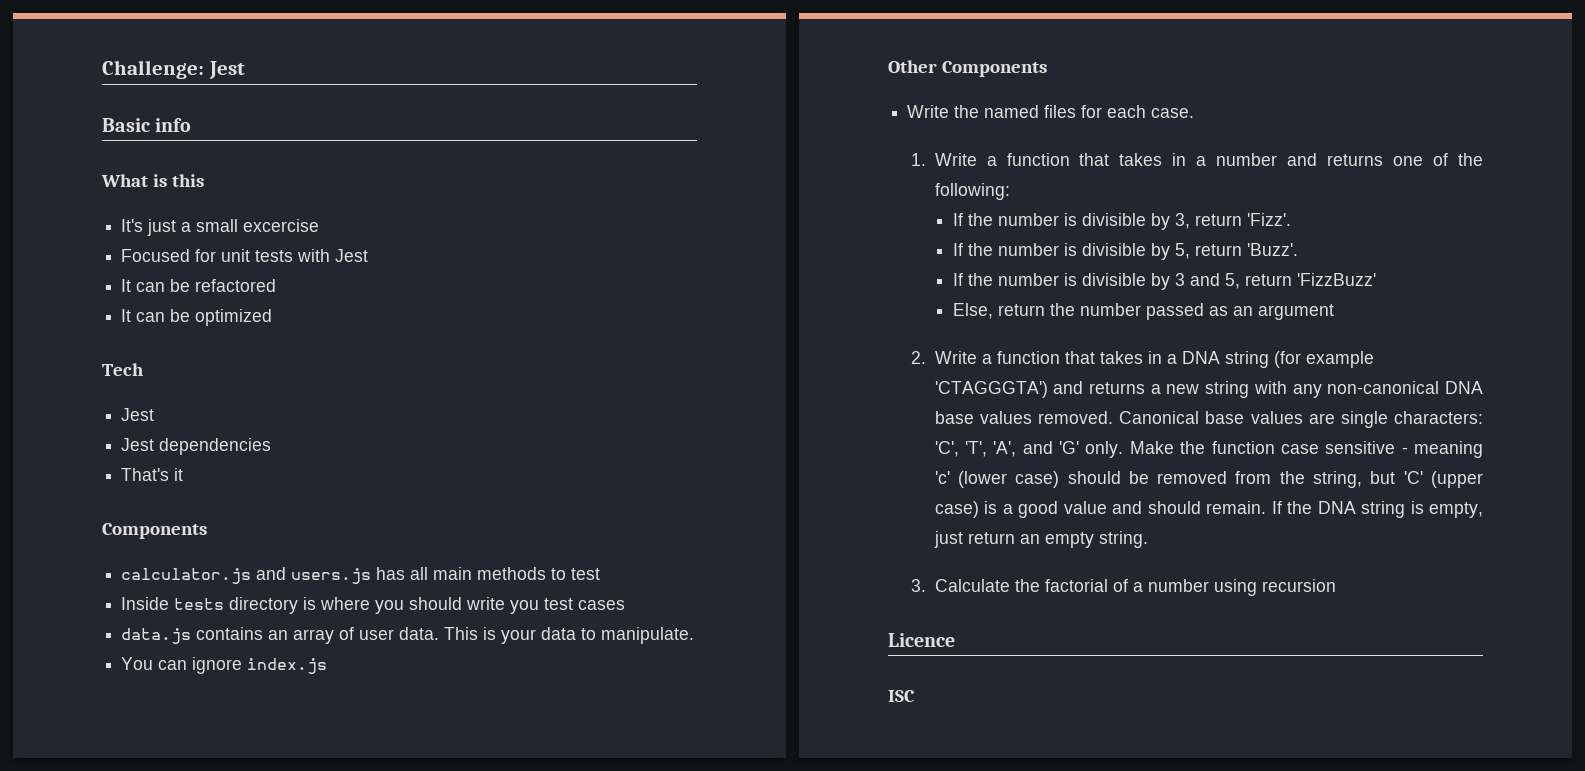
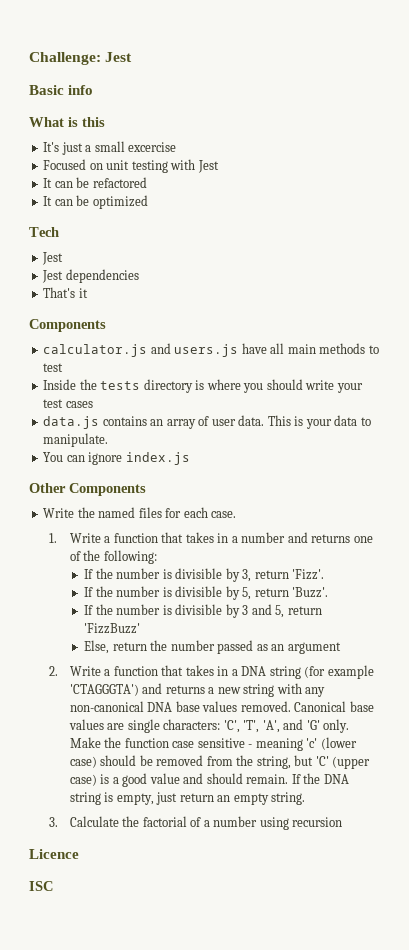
- Focused for unit tests with Jest
+ Focused on unit testing with Jest
- calculator.js and users.js has all main methods to test
+ calculator.js and users.js have all main methods to test
- Inside tests directory is where you should write you test cases
+ Inside the tests directory is where you should write your test cases

